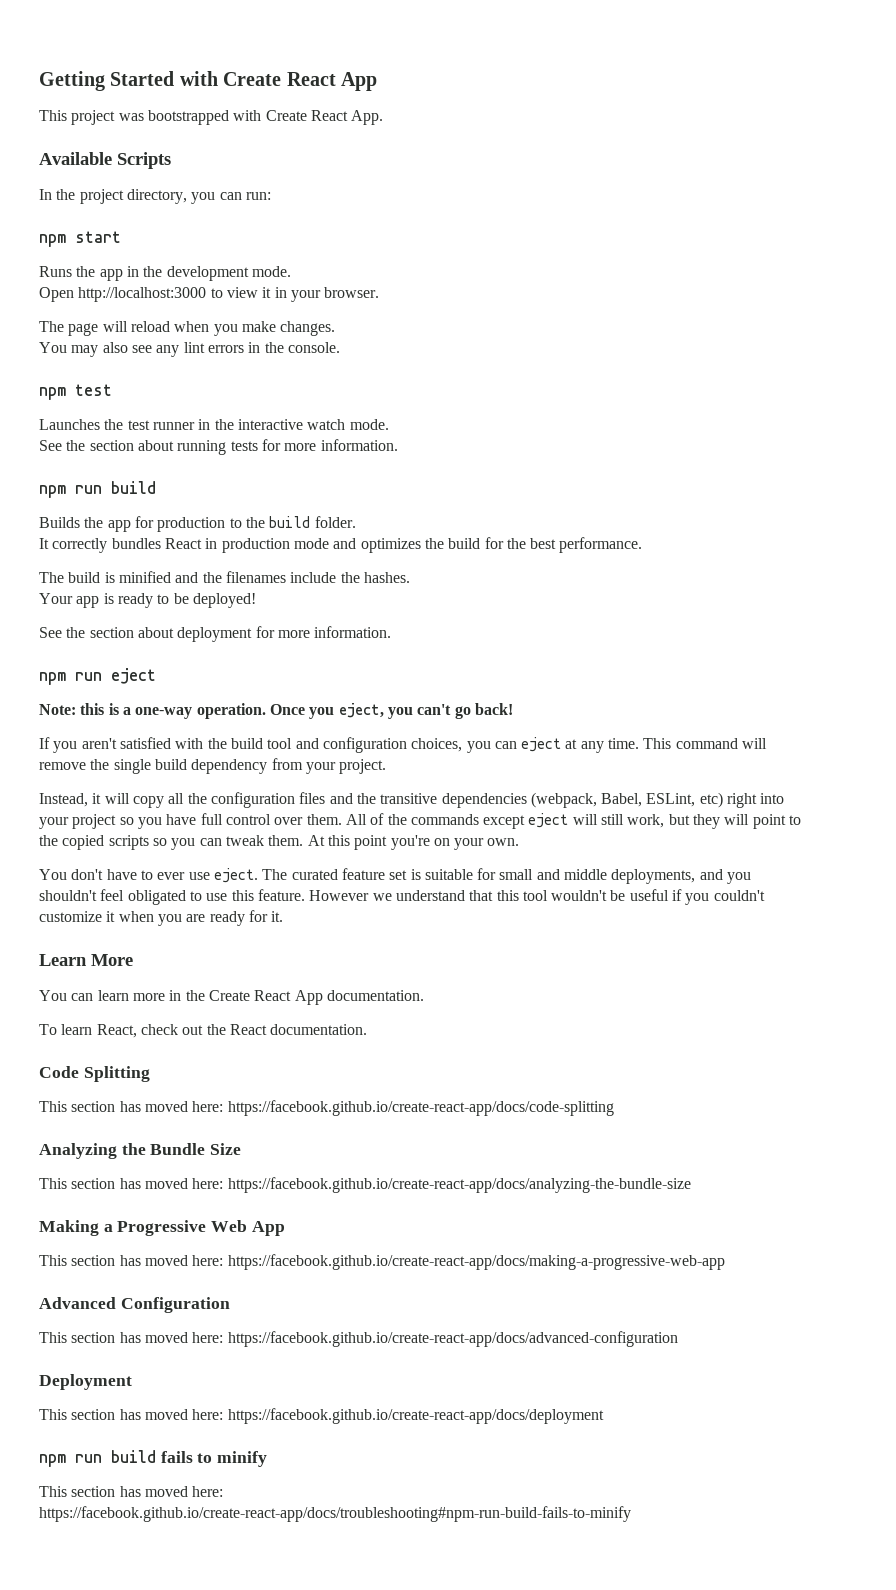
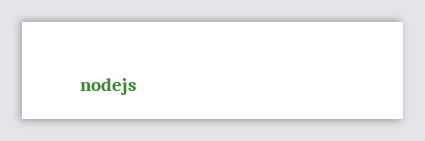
- Getting Started with Create React App
- This project was bootstrapped with Create React App.
- Available Scripts
- In the project directory, you can run:
- npm start
- Runs the app in the development mode.
- Open http://localhost:3000 to view it in your browser.
- The page will reload when you make changes.
- You may also see any lint errors in the console.
- npm test
- Launches the test runner in the interactive watch mode.
- See the section about running tests for more information.
- npm run build
- Builds the app for production to the build folder.
- It correctly bundles React in production mode and optimizes the build for the best performance.
- The build is minified and the filenames include the hashes.
- Your app is ready to be deployed!
- See the section about deployment for more information.
- npm run eject
- Note: this is a one-way operation. Once you eject, you can't go back!
- If you aren't satisfied with the build tool and configuration choices, you can eject at any time. This command will remove the single build dependency from your project.
- Instead, it will copy all the configuration files and the transitive dependencies (webpack, Babel, ESLint, etc) right into your project so you have full control over them. All of the commands except eject will still work, but they will point to the copied scripts so you can tweak them. At this point you're on your own.
- You don't have to ever use eject. The curated feature set is suitable for small and middle deployments, and you shouldn't feel obligated to use this feature. However we understand that this tool wouldn't be useful if you couldn't customize it when you are ready for it.
- Learn More
- You can learn more in the Create React App documentation.
- To learn React, check out the React documentation.
- Code Splitting
- This section has moved here: https://facebook.github.io/create-react-app/docs/code-splitting
- Analyzing the Bundle Size
- This section has moved here: https://facebook.github.io/create-react-app/docs/analyzing-the-bundle-size
- Making a Progressive Web App
- This section has moved here: https://facebook.github.io/create-react-app/docs/making-a-progressive-web-app
- Advanced Configuration
- This section has moved here: https://facebook.github.io/create-react-app/docs/advanced-configuration
- Deployment
- This section has moved here: https://facebook.github.io/create-react-app/docs/deployment
- npm run build fails to minify
- This section has moved here: https://facebook.github.io/create-react-app/docs/troubleshooting#npm-run-build-fails-to-minify
+ nodejs

